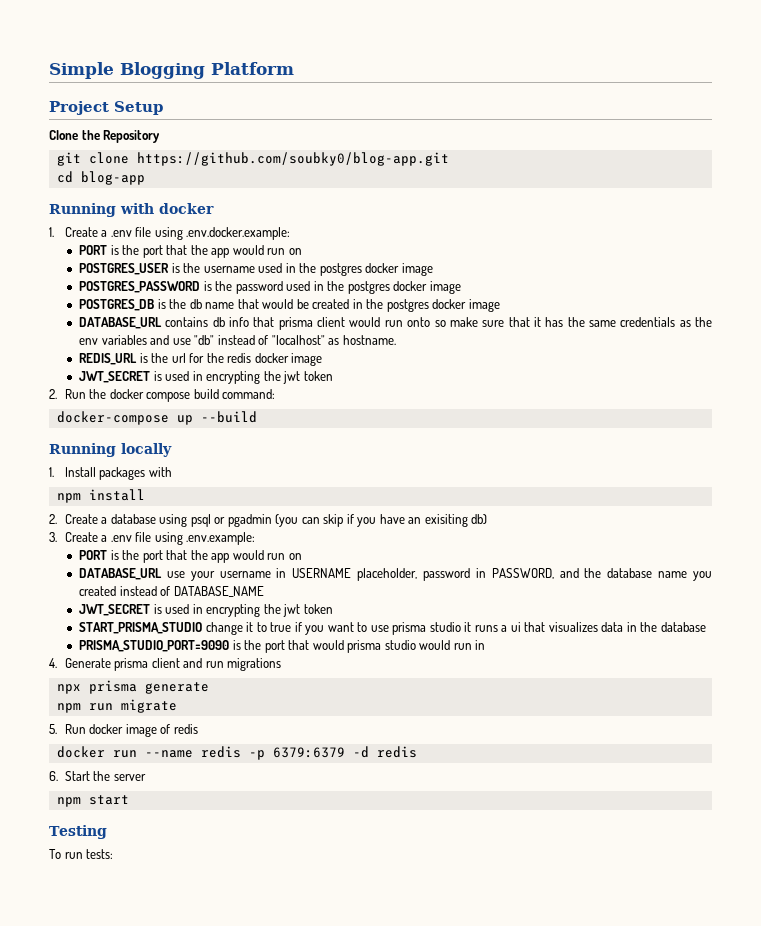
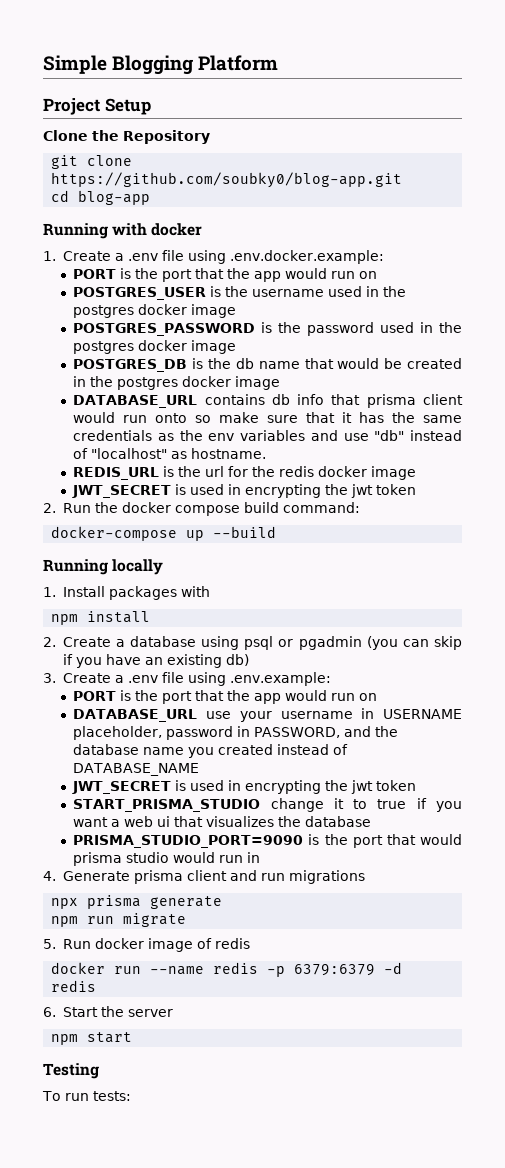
- 2. Create a database using psql or pgadmin (you can skip if you have an exisiting db)
+ 2. Create a database using psql or pgadmin (you can skip if you have an existing db)
- START_PRISMA_STUDIO change it to true if you want to use prisma studio it runs a ui that visualizes data in the database
+ START_PRISMA_STUDIO change it to true if you want a web ui that visualizes the database

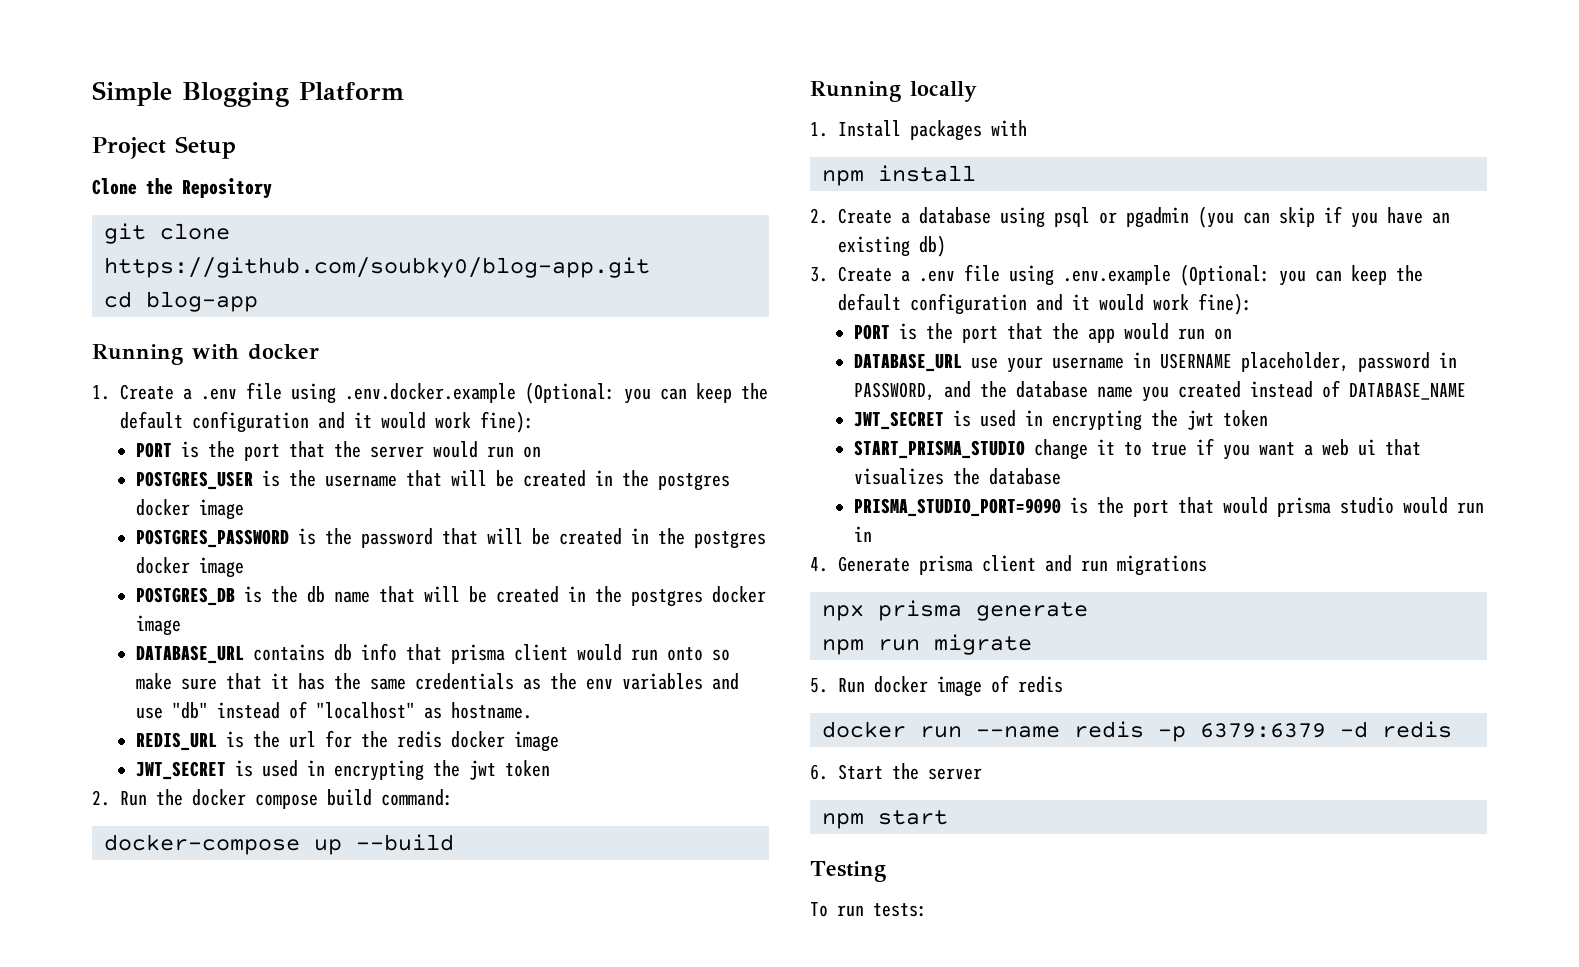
- 1. Create a .env file using .env.docker.example:
- PORT is the port that the app would run on
+ 1. Create a .env file using .env.docker.example (Optional: you can keep the default configuration and it would work fine):
+ PORT is the port that the server would run on
- POSTGRES_USER is the username used in the postgres docker image
+ POSTGRES_USER is the username that will be created in the postgres docker image
- POSTGRES_PASSWORD is the password used in the postgres docker image
+ POSTGRES_PASSWORD is the password that will be created in the postgres docker image
- POSTGRES_DB is the db name that would be created in the postgres docker image
+ POSTGRES_DB is the db name that will be created in the postgres docker image
- 3. Create a .env file using .env.example:
+ 3. Create a .env file using .env.example (Optional: you can keep the default configuration and it would work fine):

